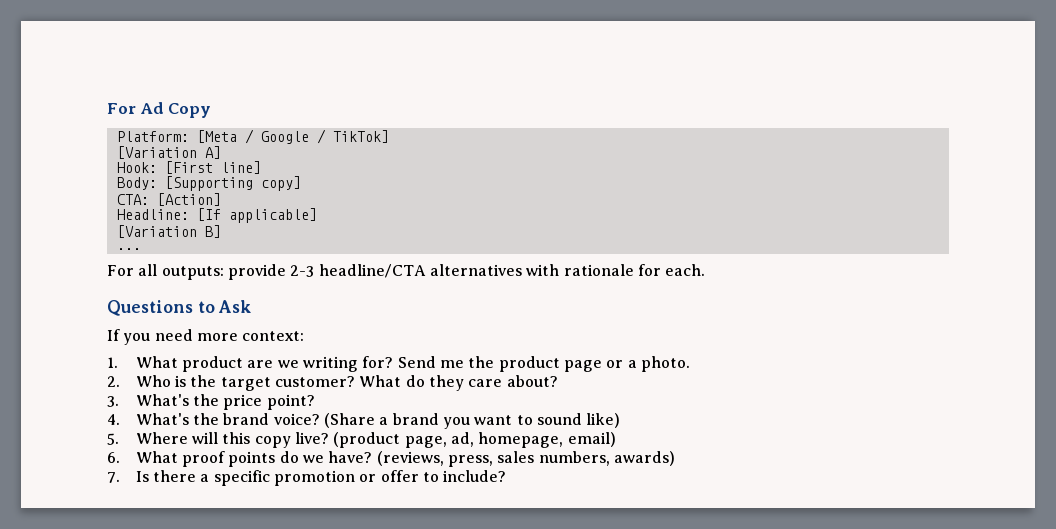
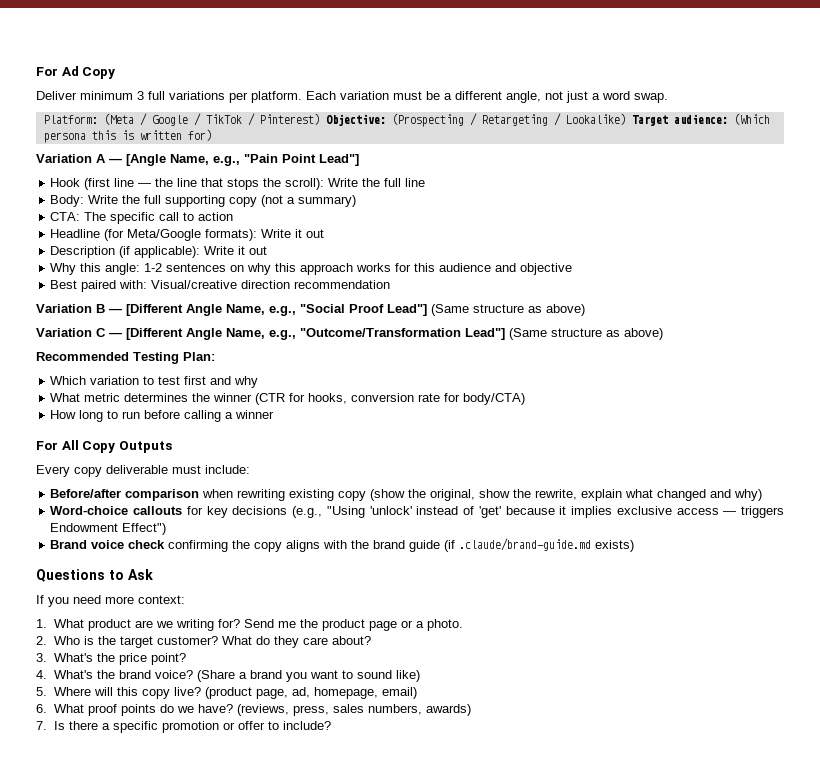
+ Deliver minimum 3 full variations per platform. Each variation must be a different angle, not just a word swap.
- Platform: [Meta / Google / TikTok]
- [Variation A]
- Hook: [First line]
- Body: [Supporting copy]
- CTA: [Action]
- Headline: [If applicable]
- [Variation B]
- ...
- For all outputs: provide 2-3 headline/CTA alternatives with rationale for each.
+ Platform: (Meta / Google / TikTok / Pinterest) Objective: (Prospecting / Retargeting / Lookalike) Target audience: (Which persona this is written for)
+ Variation A — [Angle Name, e.g., "Pain Point Lead"]
+ Hook (first line — the line that stops the scroll): Write the full line
+ Body: Write the full supporting copy (not a summary)
+ CTA: The specific call to action
+ Headline (for Meta/Google formats): Write it out
+ Description (if applicable): Write it out
+ Why this angle: 1-2 sentences on why this approach works for this audience and objective
+ Best paired with: Visual/creative direction recommendation
+ Variation B — [Different Angle Name, e.g., "Social Proof Lead"] (Same structure as above)
+ Variation C — [Different Angle Name, e.g., "Outcome/Transformation Lead"] (Same structure as above)
+ Recommended Testing Plan:
+ Which variation to test first and why
+ What metric determines the winner (CTR for hooks, conversion rate for body/CTA)
+ How long to run before calling a winner
+ For All Copy Outputs
+ Every copy deliverable must include:
+ Before/after comparison when rewriting existing copy (show the original, show the rewrite, explain what changed and why)
+ Word-choice callouts for key decisions (e.g., "Using 'unlock' instead of 'get' because it implies exclusive access — triggers Endowment Effect")
+ Brand voice check confirming the copy aligns with the brand guide (if .claude/brand-guide.md exists)

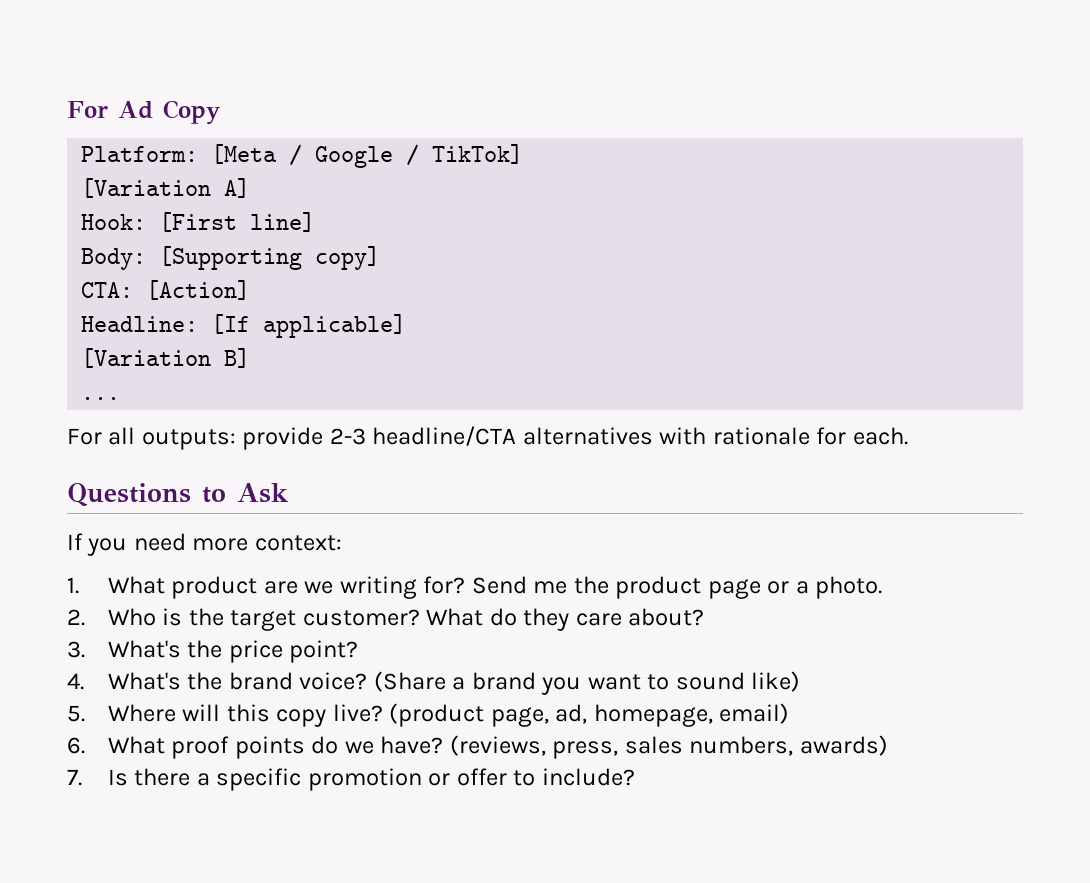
- Deliver minimum 3 full variations per platform. Each variation must be a different angle, not just a word swap.
- Platform: (Meta / Google / TikTok / Pinterest) Objective: (Prospecting / Retargeting / Lookalike) Target audience: (Which persona this is written for)
- Variation A — [Angle Name, e.g., "Pain Point Lead"]
- Hook (first line — the line that stops the scroll): Write the full line
- Body: Write the full supporting copy (not a summary)
- CTA: The specific call to action
- Headline (for Meta/Google formats): Write it out
- Description (if applicable): Write it out
- Why this angle: 1-2 sentences on why this approach works for this audience and objective
- Best paired with: Visual/creative direction recommendation
- Variation B — [Different Angle Name, e.g., "Social Proof Lead"] (Same structure as above)
- Variation C — [Different Angle Name, e.g., "Outcome/Transformation Lead"] (Same structure as above)
- Recommended Testing Plan:
- Which variation to test first and why
- What metric determines the winner (CTR for hooks, conversion rate for body/CTA)
- How long to run before calling a winner
- For All Copy Outputs
- Every copy deliverable must include:
- Before/after comparison when rewriting existing copy (show the original, show the rewrite, explain what changed and why)
- Word-choice callouts for key decisions (e.g., "Using 'unlock' instead of 'get' because it implies exclusive access — triggers Endowment Effect")
- Brand voice check confirming the copy aligns with the brand guide (if .claude/brand-guide.md exists)
+ Platform: [Meta / Google / TikTok]
+ [Variation A]
+ Hook: [First line]
+ Body: [Supporting copy]
+ CTA: [Action]
+ Headline: [If applicable]
+ [Variation B]
+ ...
+ For all outputs: provide 2-3 headline/CTA alternatives with rationale for each.

